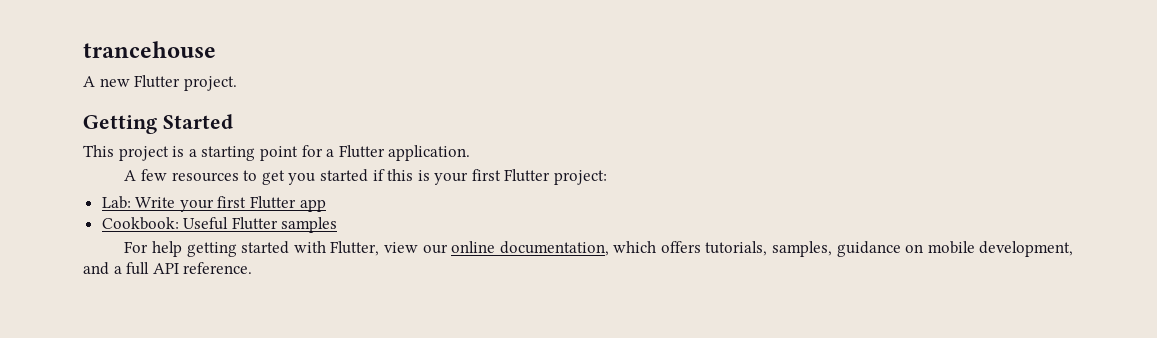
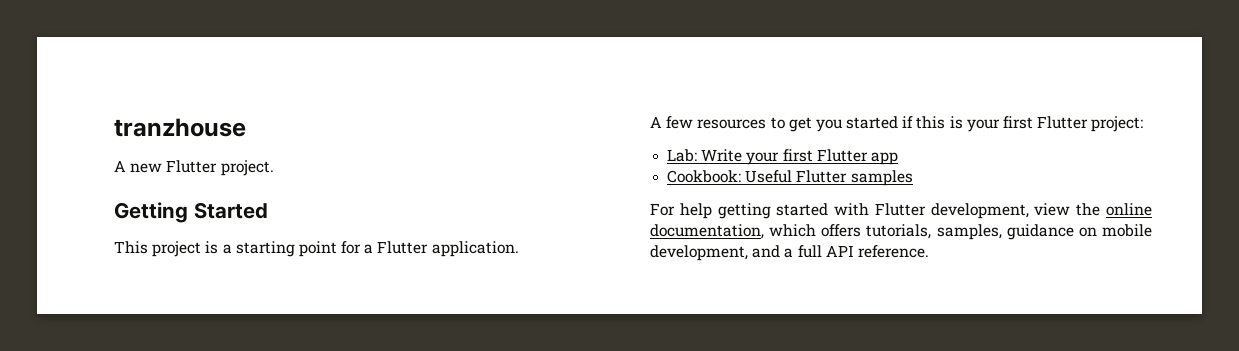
- trancehouse
+ tranzhouse
- For help getting started with Flutter, view our online documentation, which offers tutorials, samples, guidance on mobile development, and a full API reference.
+ For help getting started with Flutter development, view the online documentation, which offers tutorials, samples, guidance on mobile development, and a full API reference.

